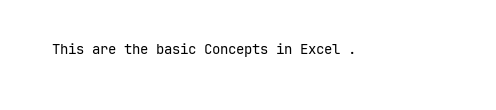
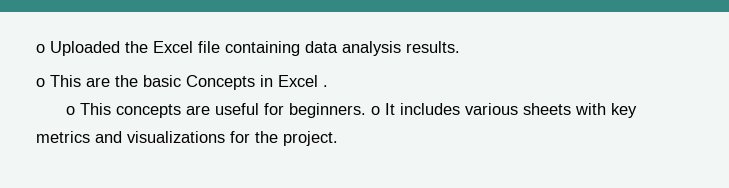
- This are the basic Concepts in Excel .
+ o Uploaded the Excel file containing data analysis results.
+ o This are the basic Concepts in Excel .
+ o This concepts are useful for beginners. o It includes various sheets with key metrics and visualizations for the project.

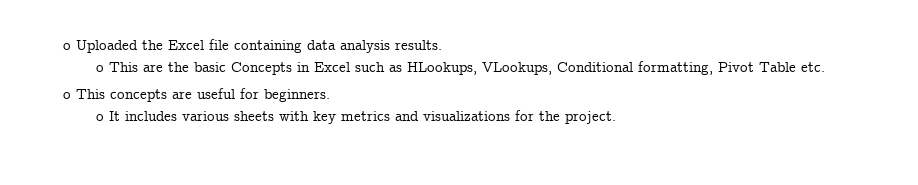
- o This are the basic Concepts in Excel .
+ o This are the basic Concepts in Excel such as HLookups, VLookups, Conditional formatting, Pivot Table etc.
- o This concepts are useful for beginners. o It includes various sheets with key metrics and visualizations for the project.
+ o This concepts are useful for beginners.
+ o It includes various sheets with key metrics and visualizations for the project.

